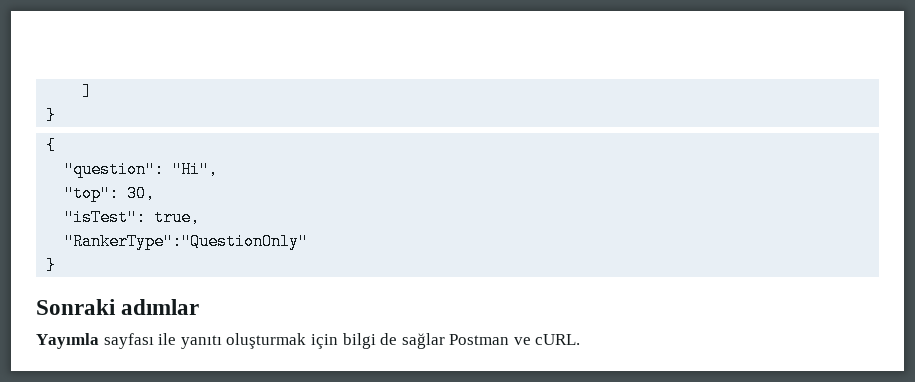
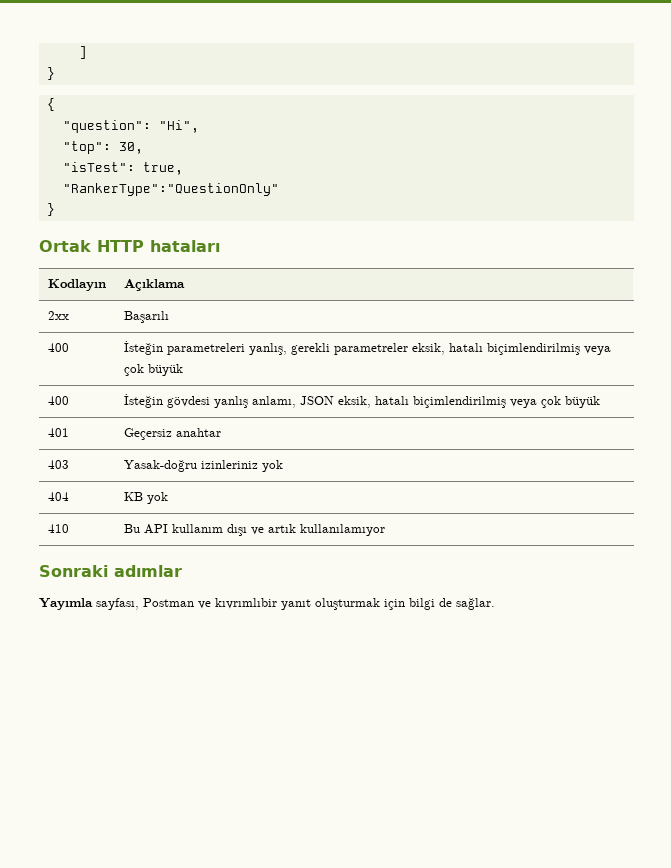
+ Ortak HTTP hataları
+ Kodlayın | Açıklama
+ 2xx | Başarılı
+ 400 | İsteğin parametreleri yanlış, gerekli parametreler eksik, hatalı biçimlendirilmiş veya çok büyük
+ 400 | İsteğin gövdesi yanlış anlamı, JSON eksik, hatalı biçimlendirilmiş veya çok büyük
+ 401 | Geçersiz anahtar
+ 403 | Yasak-doğru izinleriniz yok
+ 404 | KB yok
+ 410 | Bu API kullanım dışı ve artık kullanılamıyor
  Sonraki adımlar
- Yayımla sayfası ile yanıtı oluşturmak için bilgi de sağlar Postman ve cURL.
+ Yayımla sayfası, Postman ve kıvrımlıbir yanıt oluşturmak için bilgi de sağlar.

